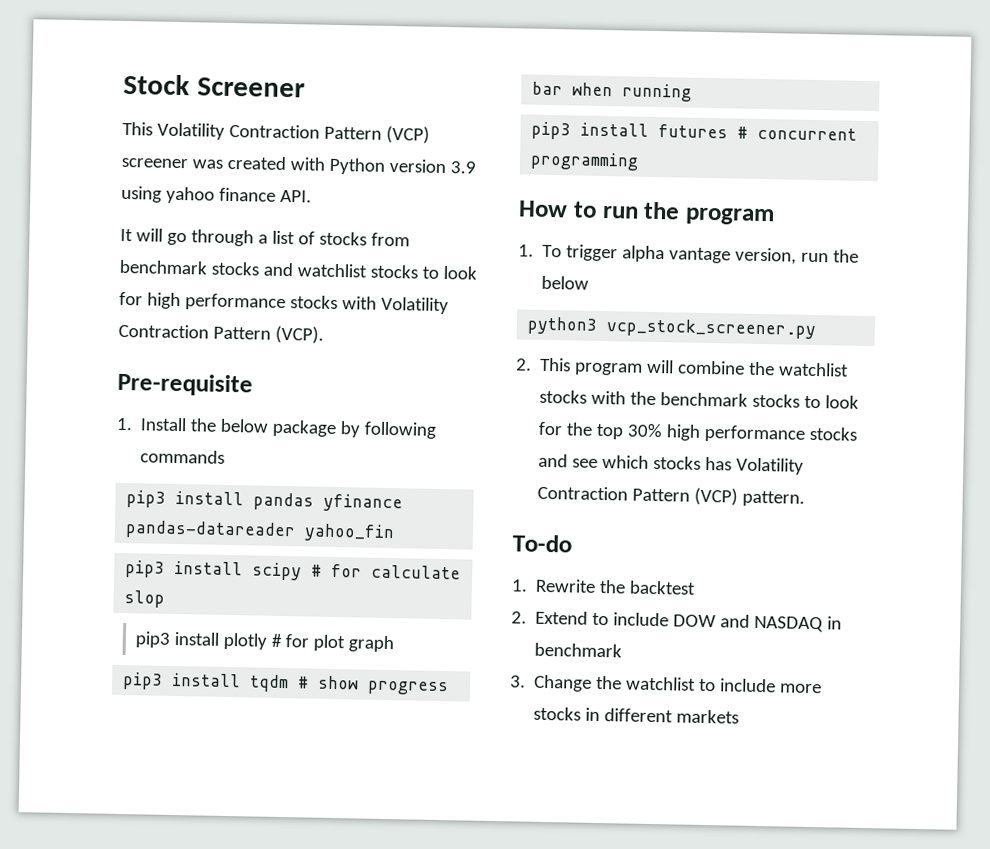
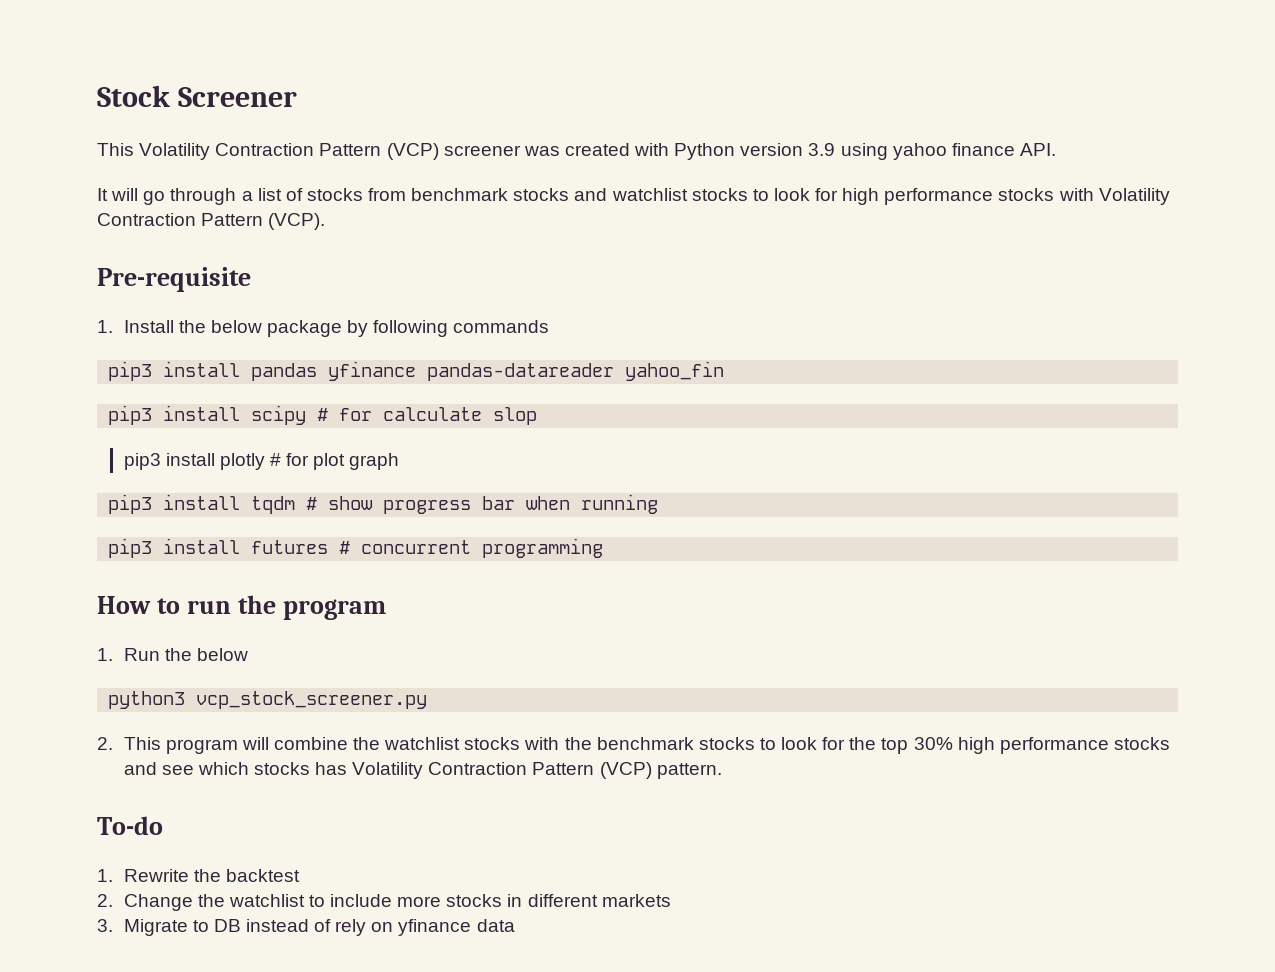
- 1. To trigger alpha vantage version, run the below
+ 1. Run the below
- 2. Extend to include DOW and NASDAQ in benchmark
- 3. Change the watchlist to include more stocks in different markets
+ 2. Change the watchlist to include more stocks in different markets
+ 3. Migrate to DB instead of rely on yfinance data

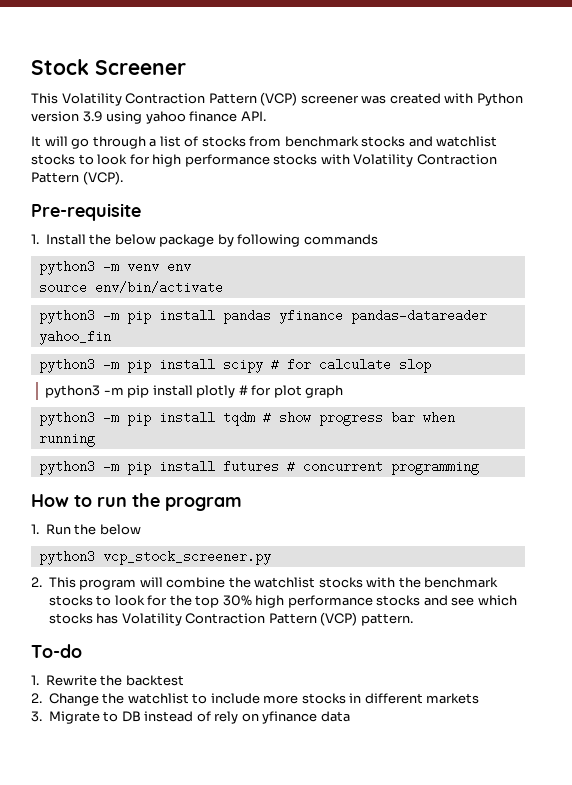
- pip3 install pandas yfinance pandas-datareader yahoo_fin
+ python3 -m venv env
+ source env/bin/activate
+ python3 -m pip install pandas yfinance pandas-datareader yahoo_fin
- pip3 install scipy # for calculate slop
+ python3 -m pip install scipy # for calculate slop
- pip3 install plotly # for plot graph
+ python3 -m pip install plotly # for plot graph
- pip3 install tqdm # show progress bar when running
+ python3 -m pip install tqdm # show progress bar when running
- pip3 install futures # concurrent programming
+ python3 -m pip install futures # concurrent programming

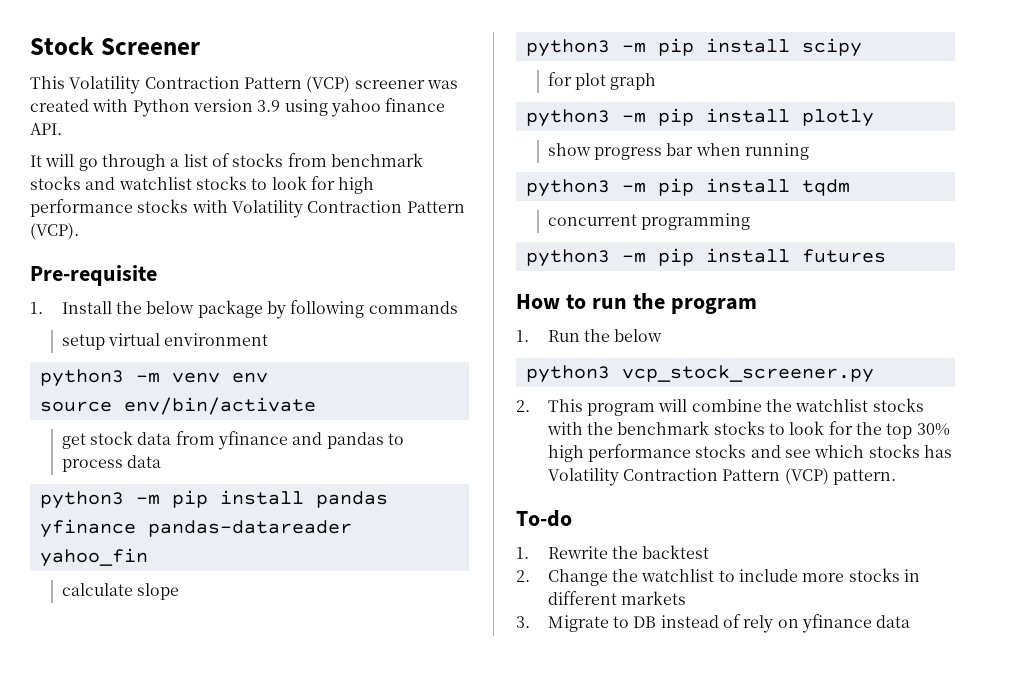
+ setup virtual environment
+ get stock data from yfinance and pandas to process data
+ calculate slope
- python3 -m pip install scipy # for calculate slop
- python3 -m pip install plotly # for plot graph
+ python3 -m pip install scipy
+ for plot graph
- python3 -m pip install tqdm # show progress bar when running
+ python3 -m pip install plotly
+ show progress bar when running
- python3 -m pip install futures # concurrent programming
+ python3 -m pip install tqdm
+ concurrent programming
+ python3 -m pip install futures

